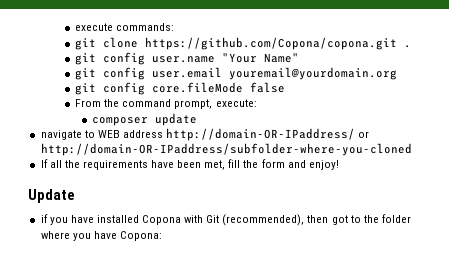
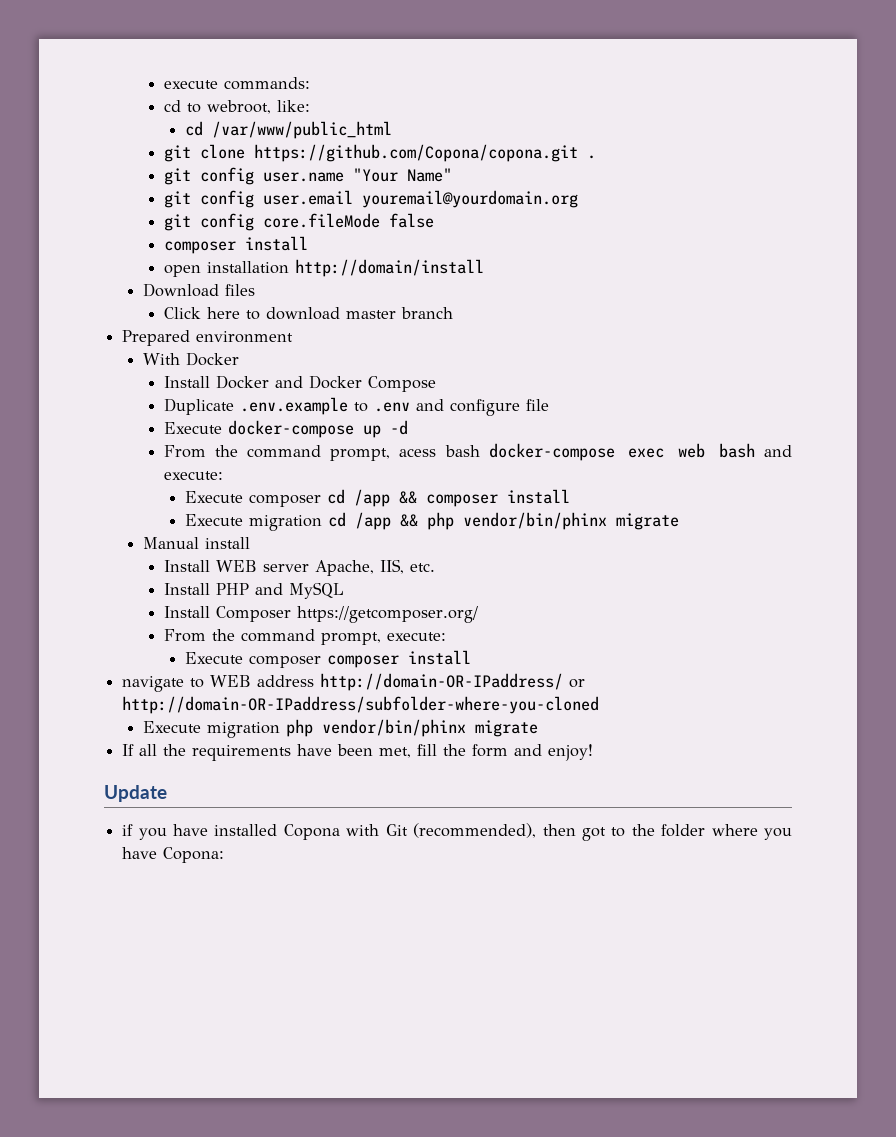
+ cd to webroot, like:
+ cd /var/www/public_html
  git config core.fileMode false
+ composer install
+ open installation http://domain/install
+ Download files
+ Click here to download master branch
+ Prepared environment
+ With Docker
+ Install Docker and Docker Compose
+ Duplicate .env.example to .env and configure file
+ Execute docker-compose up -d
+ From the command prompt, acess bash docker-compose exec web bash and execute:
+ Execute composer cd /app && composer install
+ Execute migration cd /app && php vendor/bin/phinx migrate
+ Manual install
+ Install WEB server Apache, IIS, etc.
+ Install PHP and MySQL
+ Install Composer https://getcomposer.org/
- composer update
+ Execute composer composer install
+ Execute migration php vendor/bin/phinx migrate

